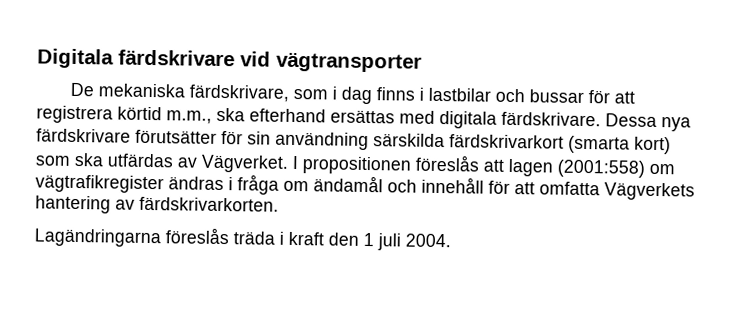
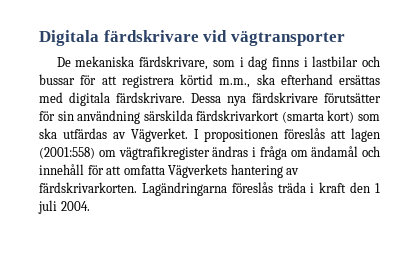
- I propositionen föreslås att lagen (2001:558) om vägtrafikregister ändras i fråga om ändamål och innehåll för att omfatta Vägverkets hantering av färdskrivarkorten.
- Lagändringarna föreslås träda i kraft den 1 juli 2004.
+ I propositionen föreslås att lagen (2001:558) om vägtrafikregister ändras i fråga om ändamål och innehåll för att omfatta Vägverkets hantering av färdskrivarkorten. Lagändringarna föreslås träda i kraft den 1 juli 2004.

